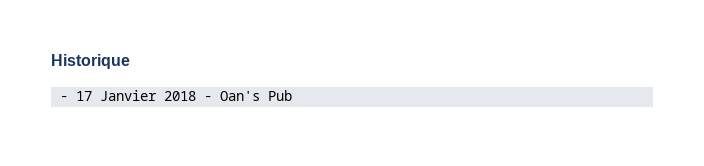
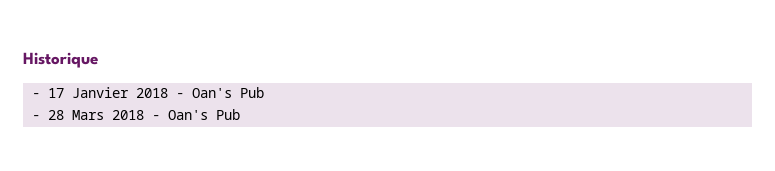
+ - 28 Mars 2018 - Oan's Pub

